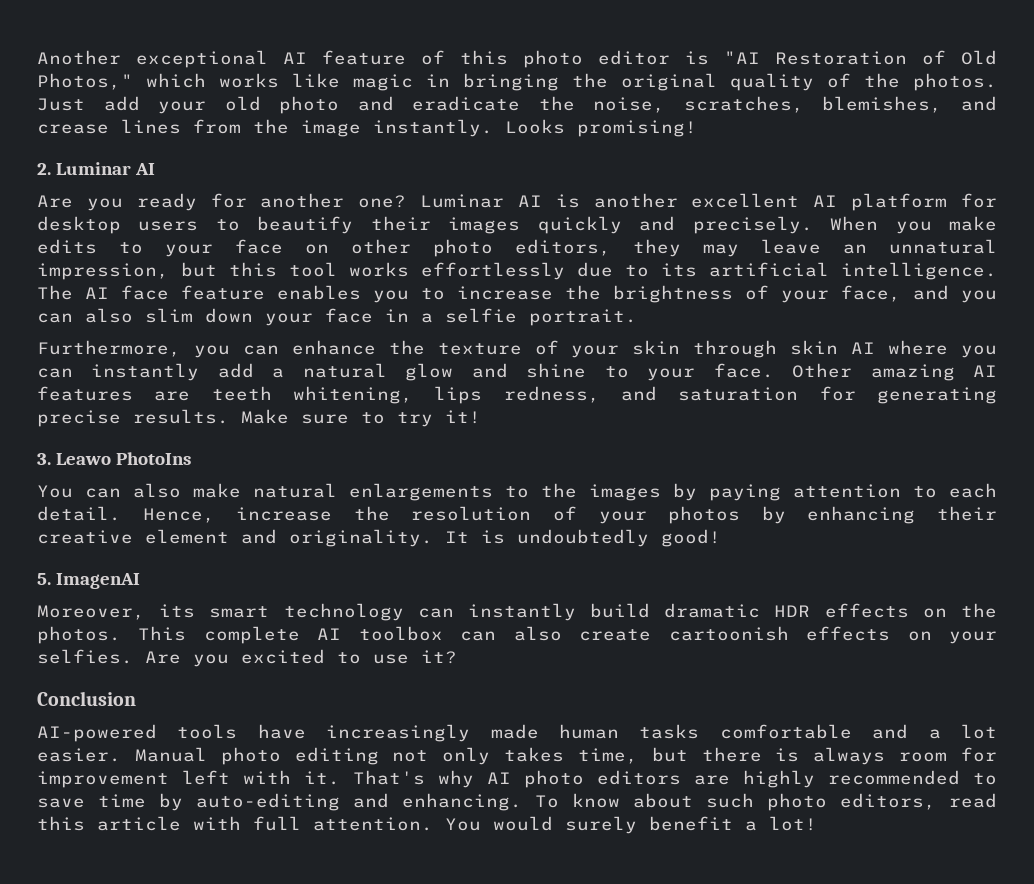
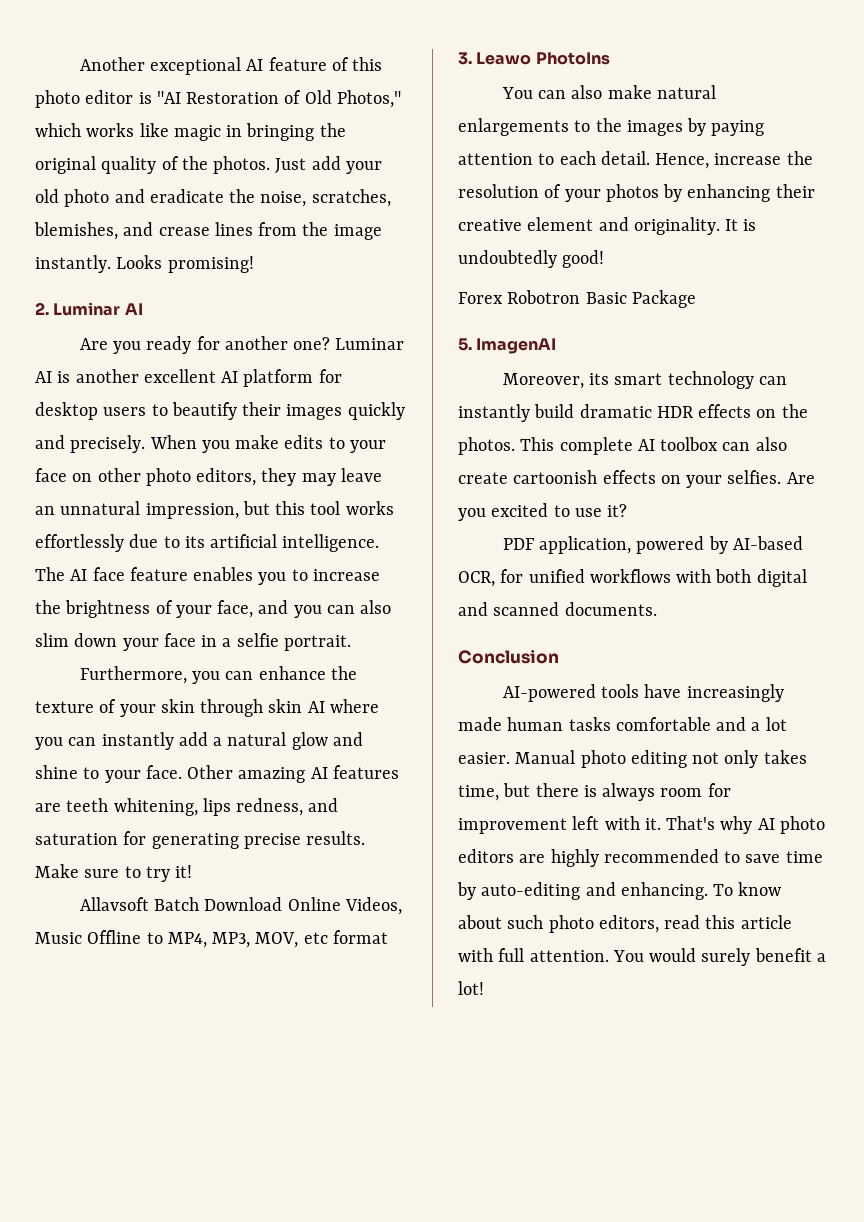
+ Allavsoft Batch Download Online Videos, Music Offline to MP4, MP3, MOV, etc format
+ Forex Robotron Basic Package
+ PDF application, powered by AI-based OCR, for unified workflows with both digital and scanned documents.

